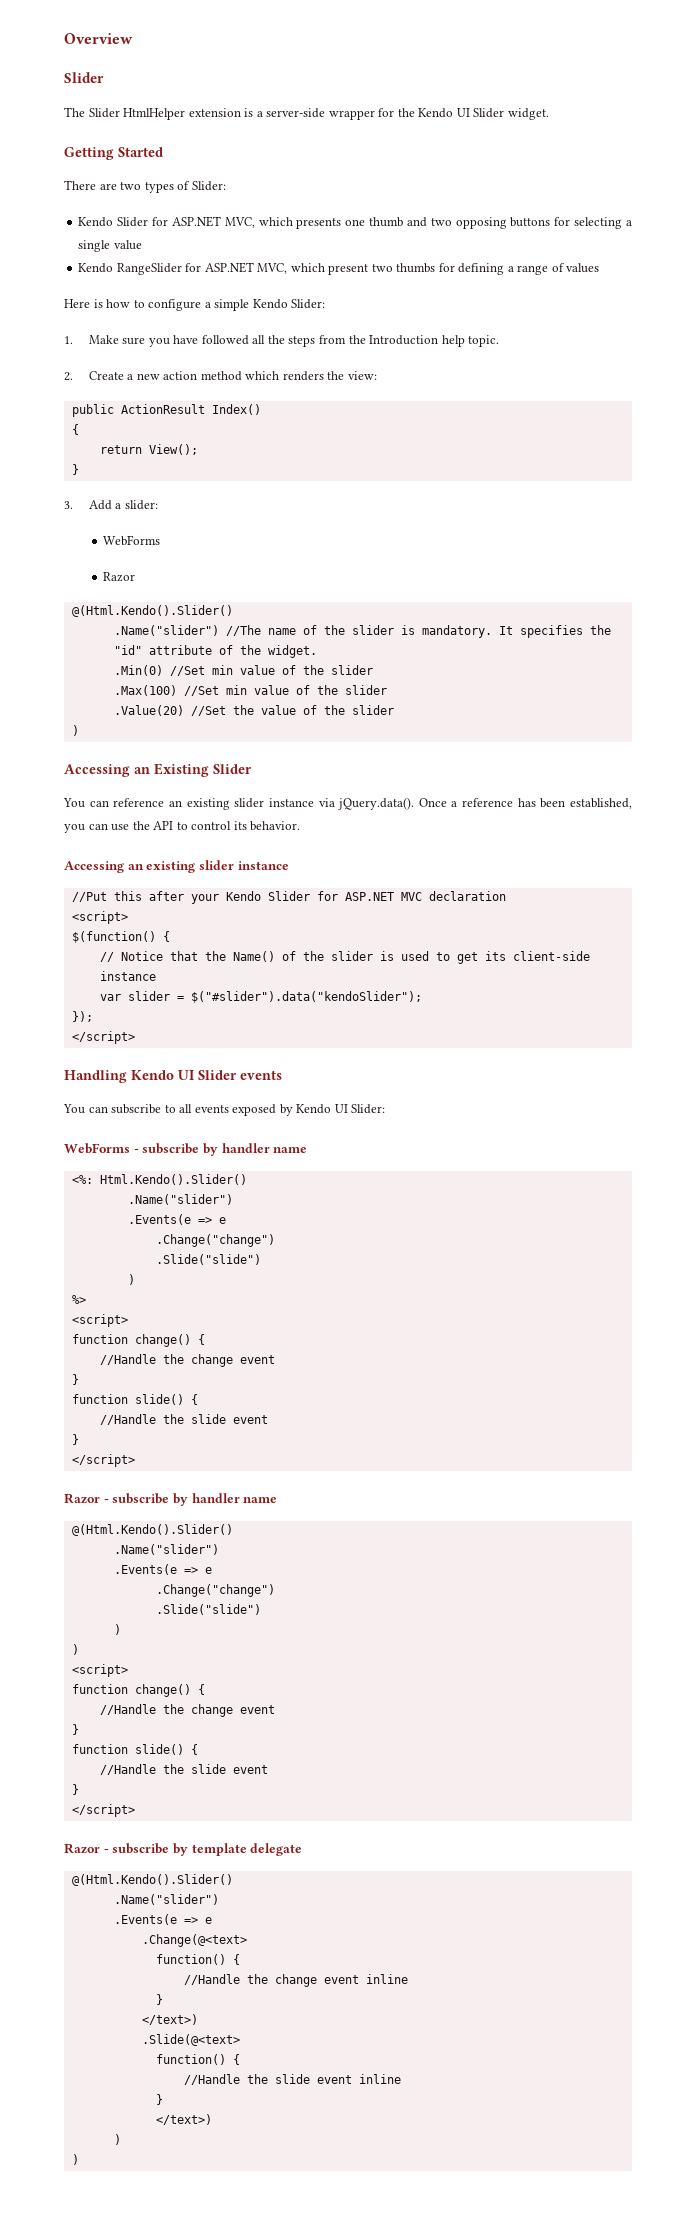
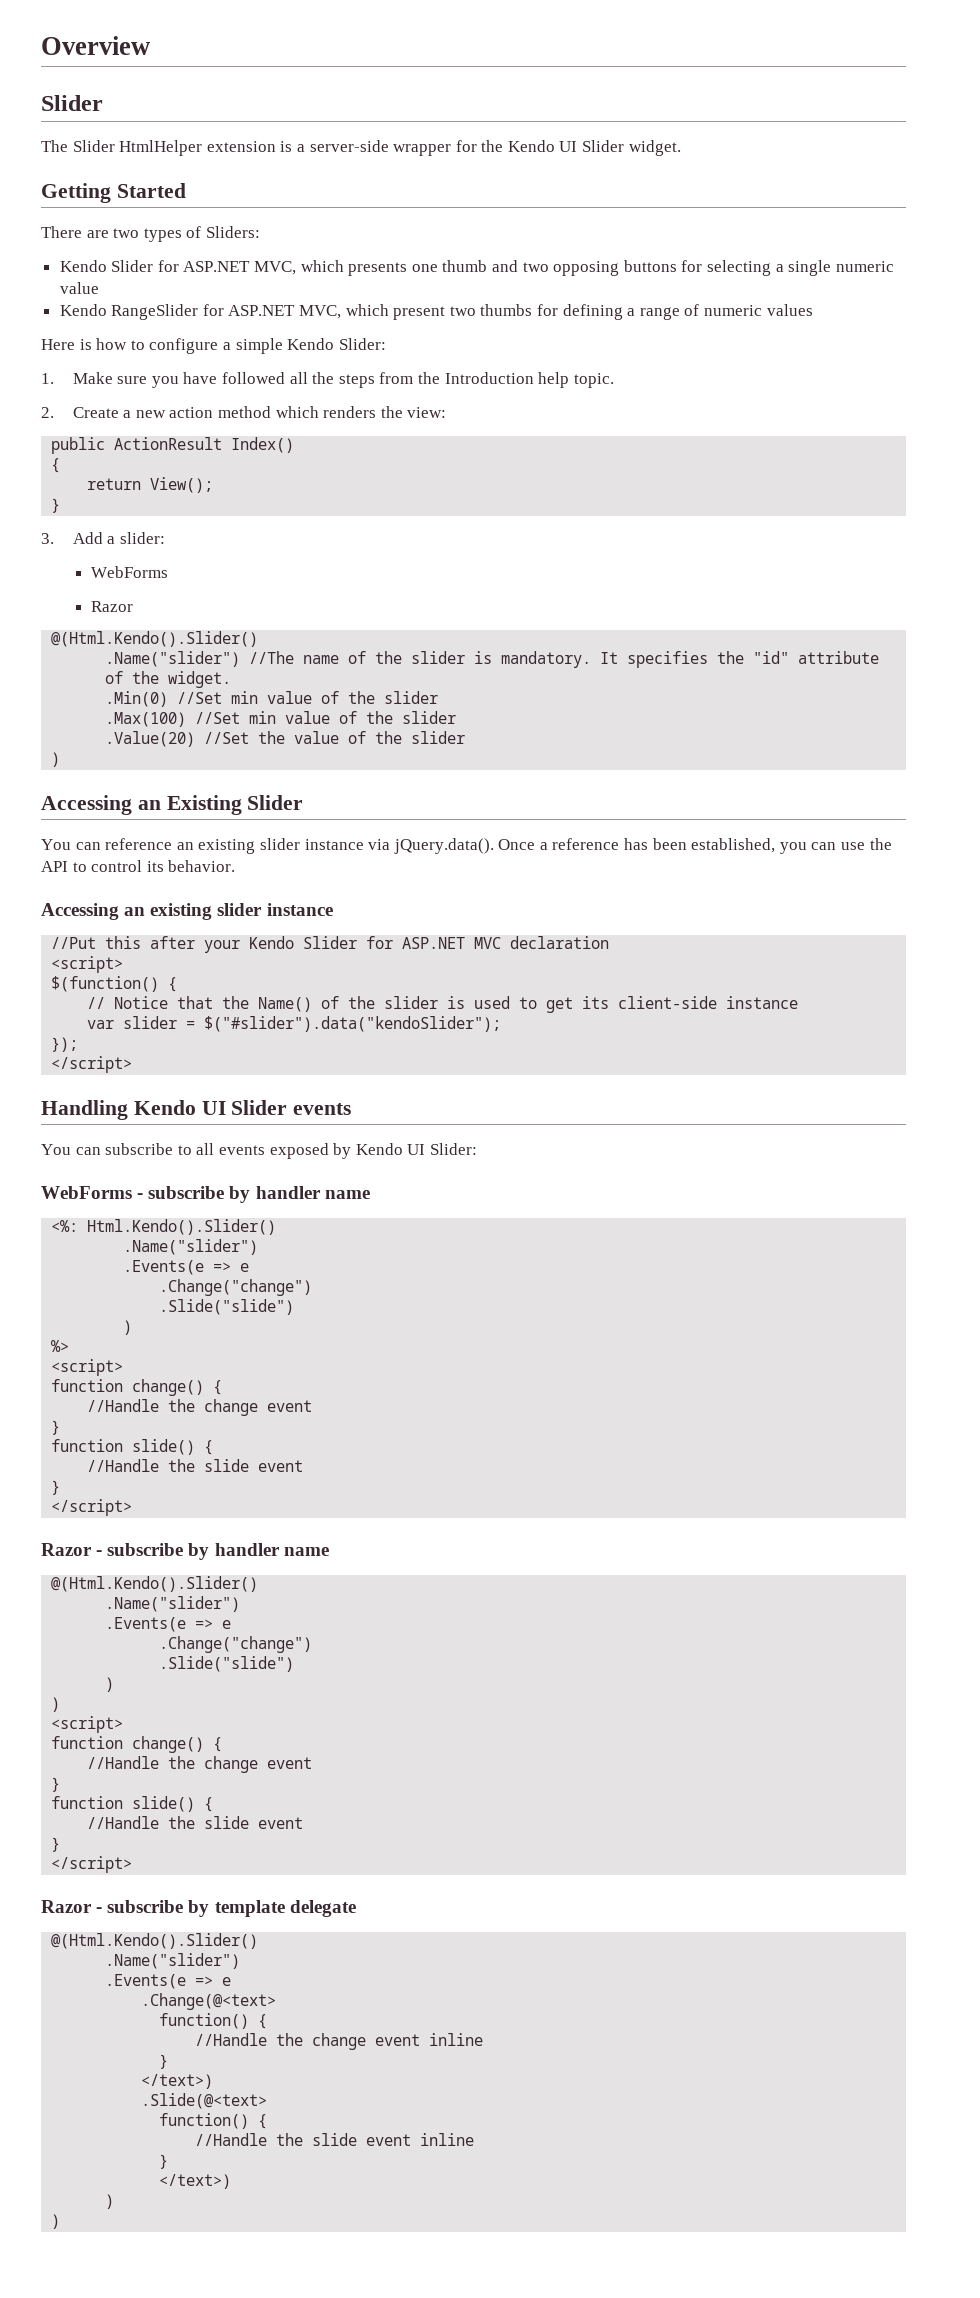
- There are two types of Slider:
+ There are two types of Sliders:
- Kendo Slider for ASP.NET MVC, which presents one thumb and two opposing buttons for selecting a single value
+ Kendo Slider for ASP.NET MVC, which presents one thumb and two opposing buttons for selecting a single numeric value
- Kendo RangeSlider for ASP.NET MVC, which present two thumbs for defining a range of values
+ Kendo RangeSlider for ASP.NET MVC, which present two thumbs for defining a range of numeric values

